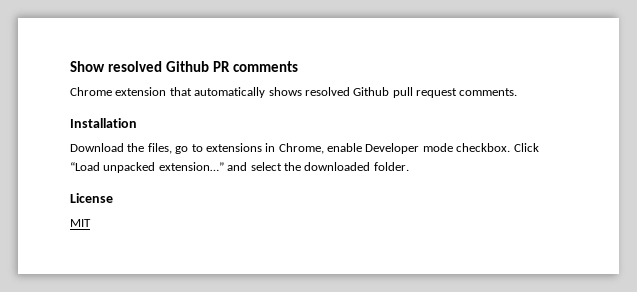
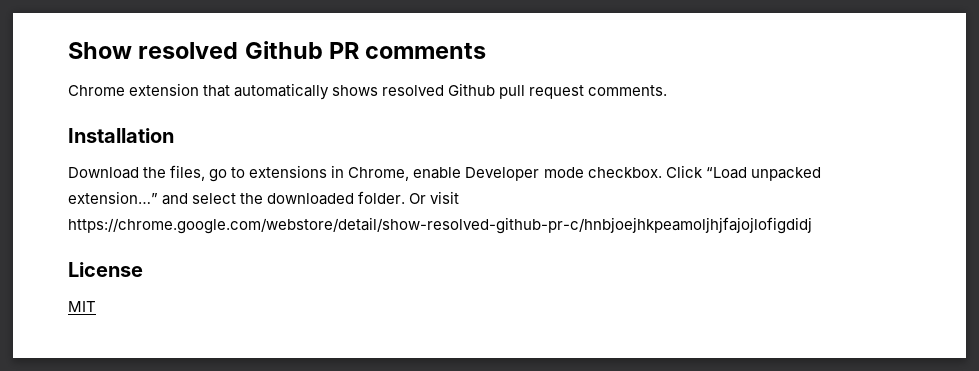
+ Or visit https://chrome.google.com/webstore/detail/show-resolved-github-pr-c/hnbjoejhkpeamoljhjfajojlofigdidj

